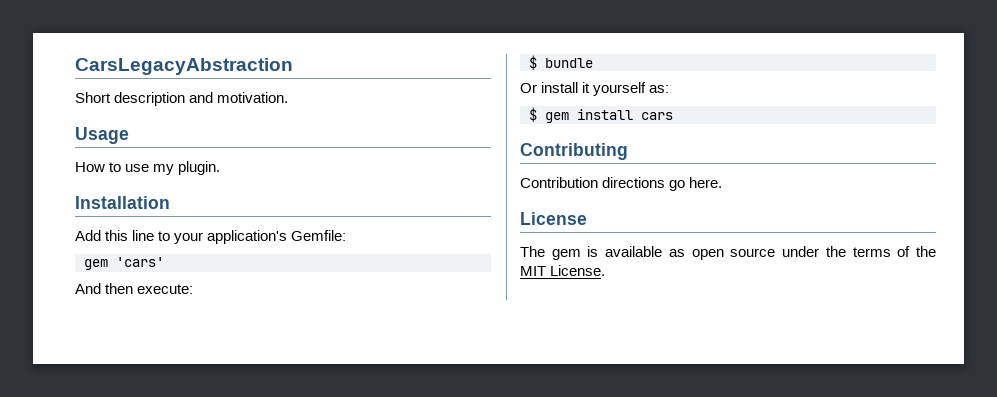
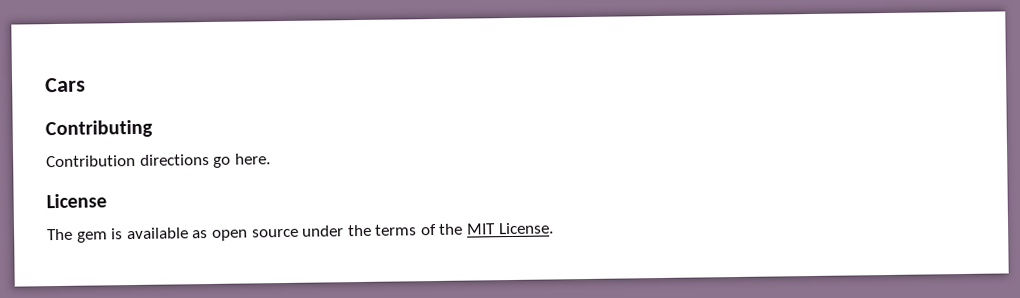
- CarsLegacyAbstraction
- Short description and motivation.
- Usage
- How to use my plugin.
- Installation
- Add this line to your application's Gemfile:
- gem 'cars'
- And then execute:
- $ bundle
- Or install it yourself as:
- $ gem install cars
+ Cars

